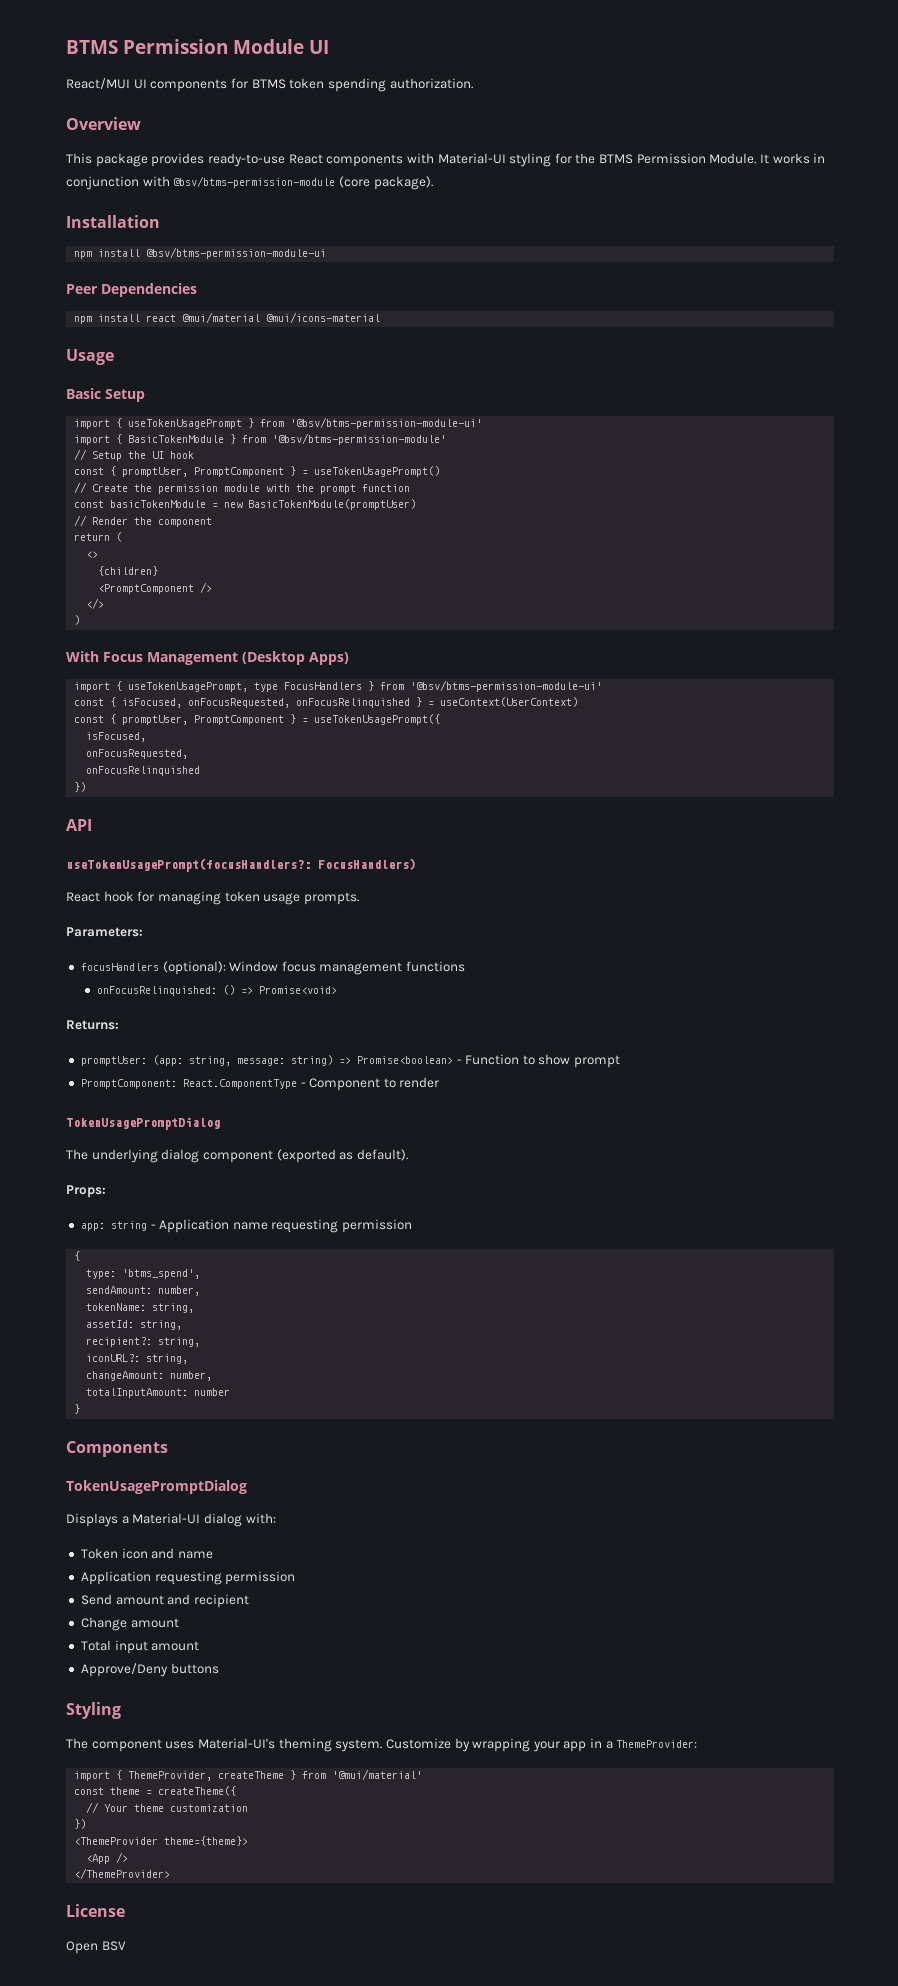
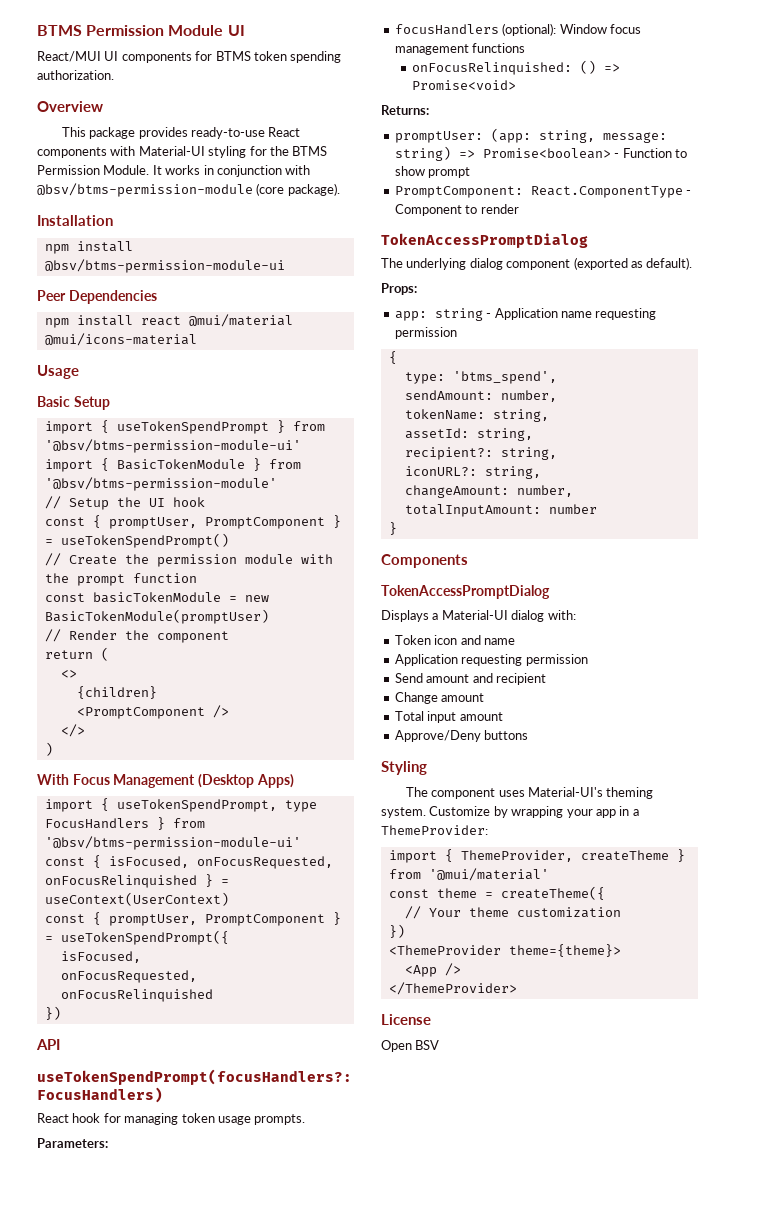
- import { useTokenUsagePrompt } from '@bsv/btms-permission-module-ui'
+ import { useTokenSpendPrompt } from '@bsv/btms-permission-module-ui'
- const { promptUser, PromptComponent } = useTokenUsagePrompt()
+ const { promptUser, PromptComponent } = useTokenSpendPrompt()
- import { useTokenUsagePrompt, type FocusHandlers } from '@bsv/btms-permission-module-ui'
+ import { useTokenSpendPrompt, type FocusHandlers } from '@bsv/btms-permission-module-ui'
- const { promptUser, PromptComponent } = useTokenUsagePrompt({
+ const { promptUser, PromptComponent } = useTokenSpendPrompt({
- useTokenUsagePrompt(focusHandlers?: FocusHandlers)
+ useTokenSpendPrompt(focusHandlers?: FocusHandlers)
  PromptComponent: React.ComponentType - Component to render
- TokenUsagePromptDialog
+ TokenAccessPromptDialog
  Components
- TokenUsagePromptDialog
+ TokenAccessPromptDialog

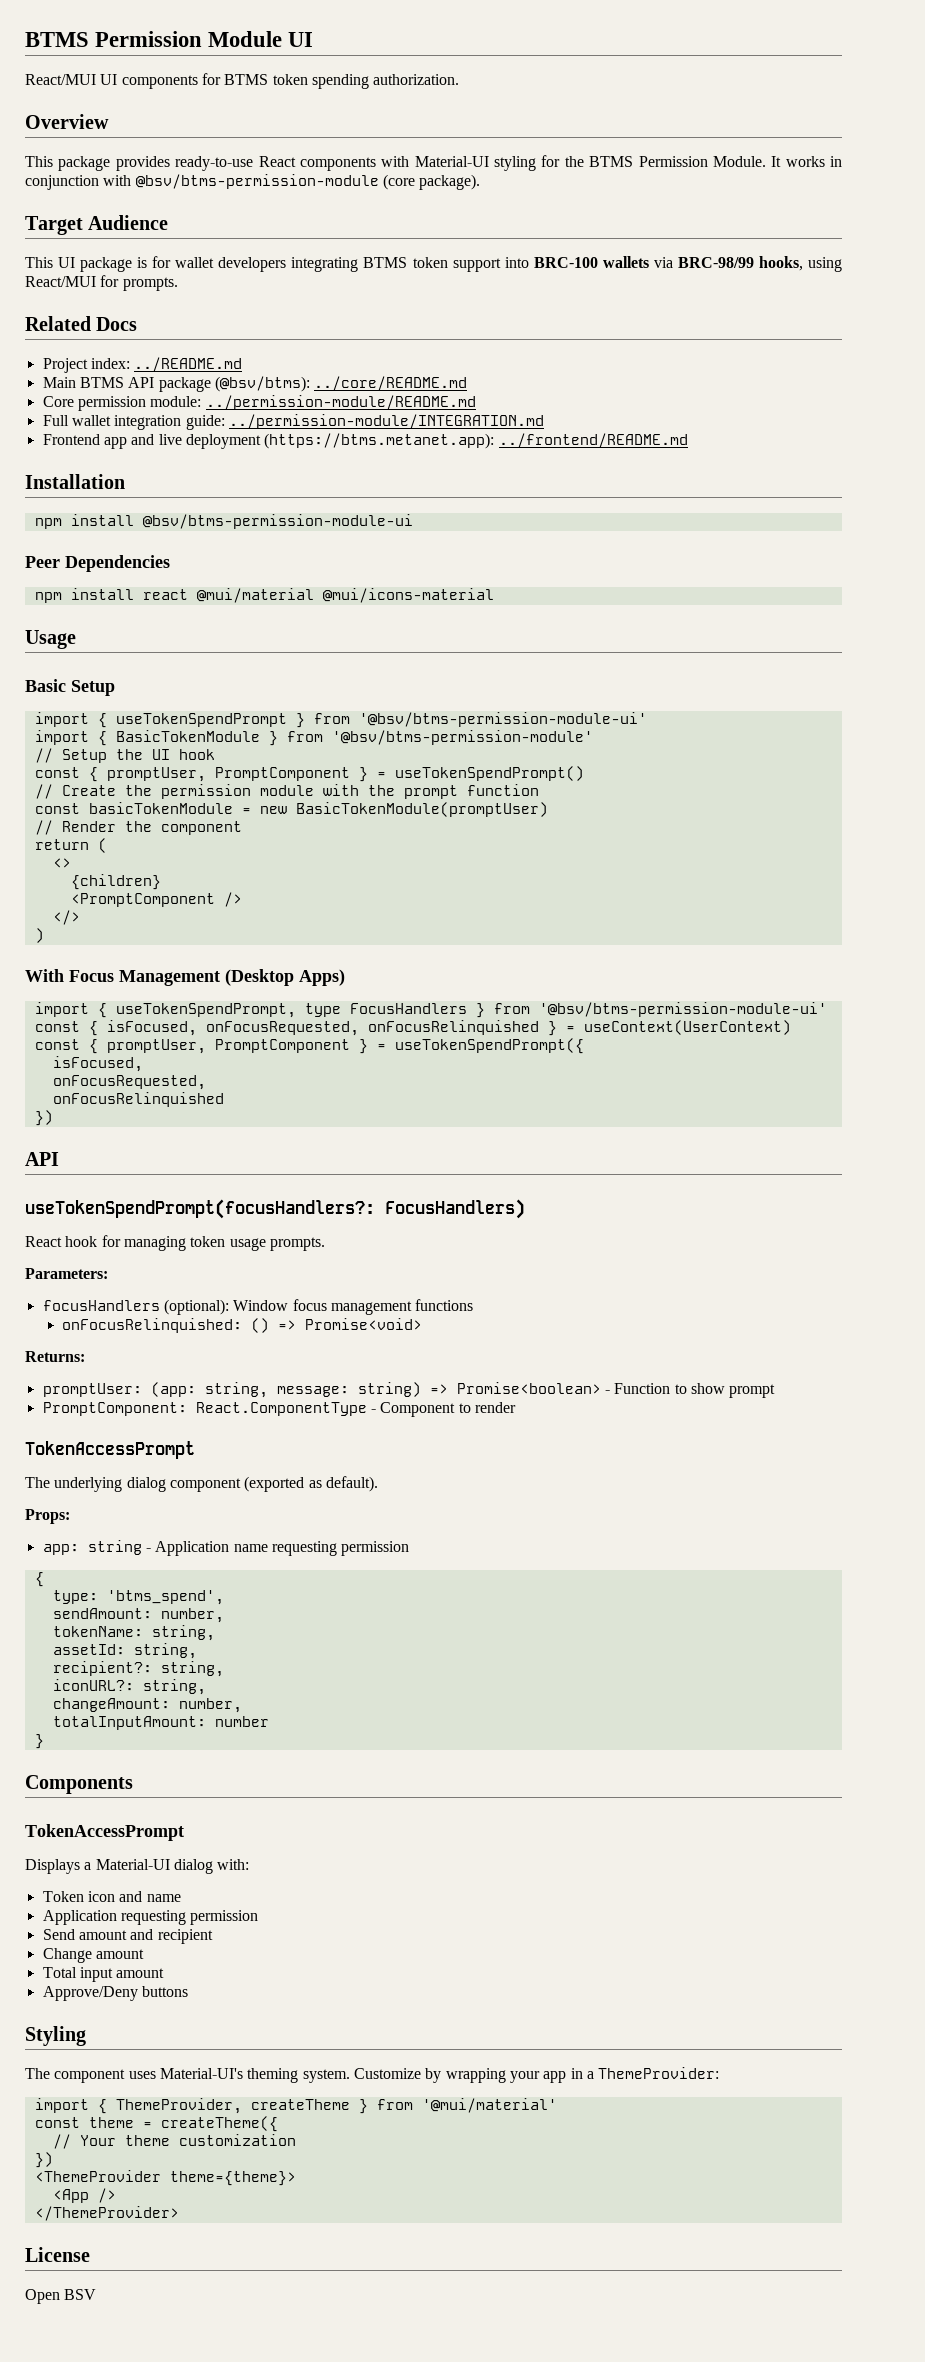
+ Target Audience
+ This UI package is for wallet developers integrating BTMS token support into BRC-100 wallets via BRC-98/99 hooks, using React/MUI for prompts.
+ Related Docs
+ Project index: ../README.md
+ Main BTMS API package (@bsv/btms): ../core/README.md
+ Core permission module: ../permission-module/README.md
+ Full wallet integration guide: ../permission-module/INTEGRATION.md
+ Frontend app and live deployment (https://btms.metanet.app): ../frontend/README.md
  PromptComponent: React.ComponentType - Component to render
- TokenAccessPromptDialog
+ TokenAccessPrompt
  Components
- TokenAccessPromptDialog
+ TokenAccessPrompt

